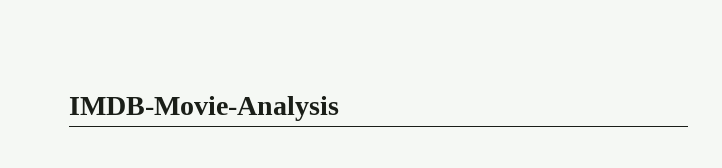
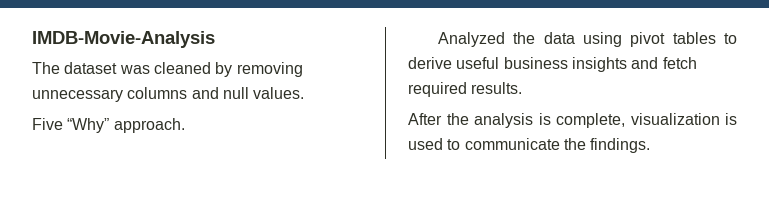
+ The dataset was cleaned by removing unnecessary columns and null values.
+ Five “Why” approach.
+ Analyzed the data using pivot tables to derive useful business insights and fetch required results.
+ After the analysis is complete, visualization is used to communicate the findings.

